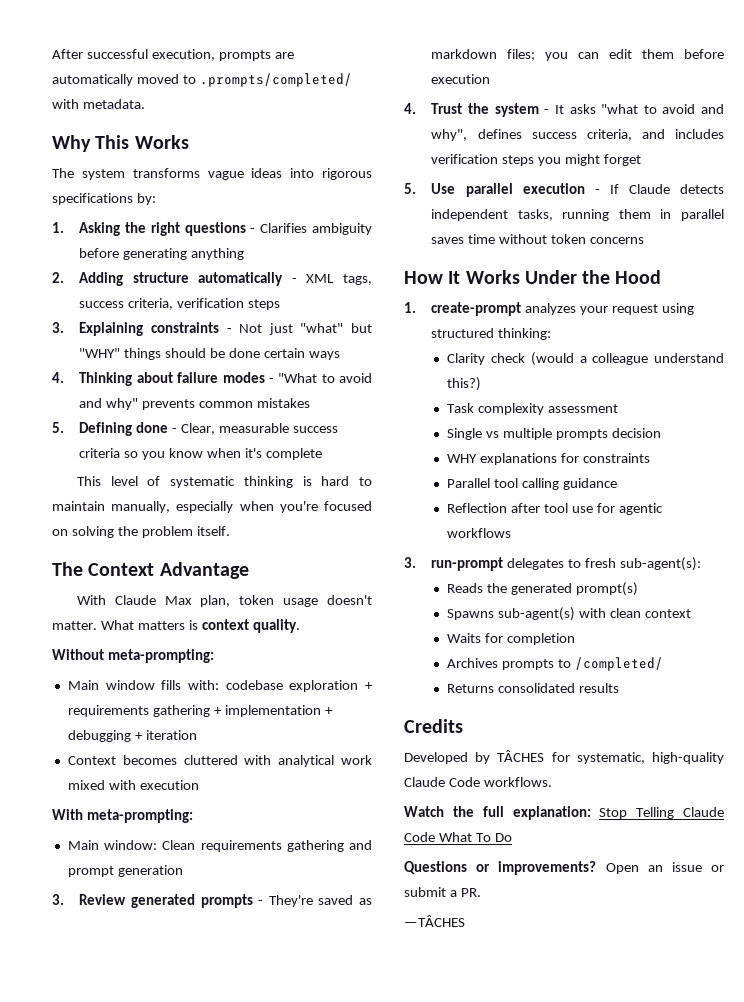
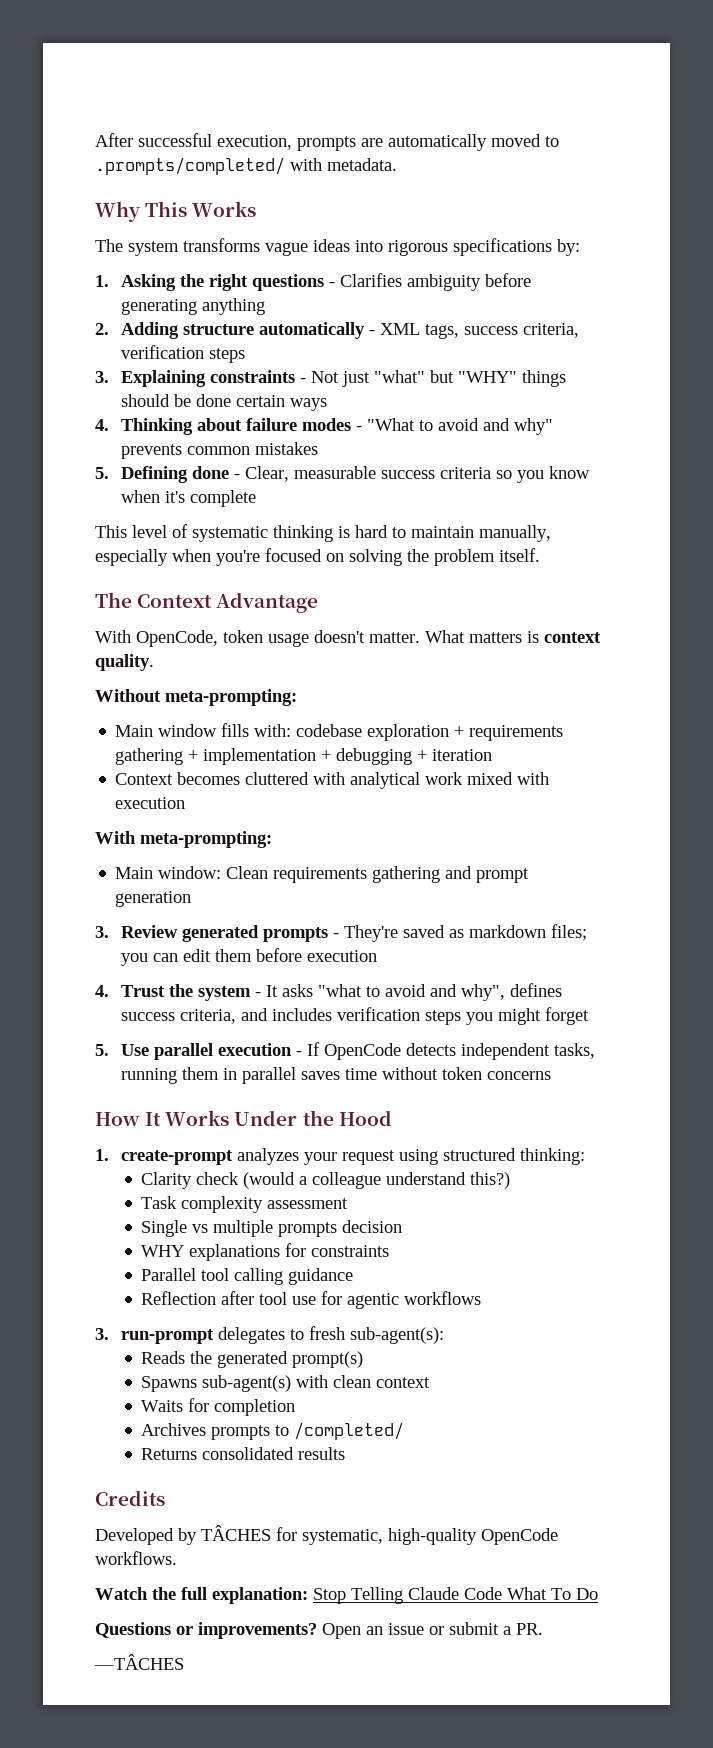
- With Claude Max plan, token usage doesn't matter.
+ With OpenCode, token usage doesn't matter.
- 5. Use parallel execution - If Claude detects independent tasks, running them in parallel saves time without token concerns
+ 5. Use parallel execution - If OpenCode detects independent tasks, running them in parallel saves time without token concerns
- Developed by TÂCHES for systematic, high-quality Claude Code workflows.
+ Developed by TÂCHES for systematic, high-quality OpenCode workflows.

